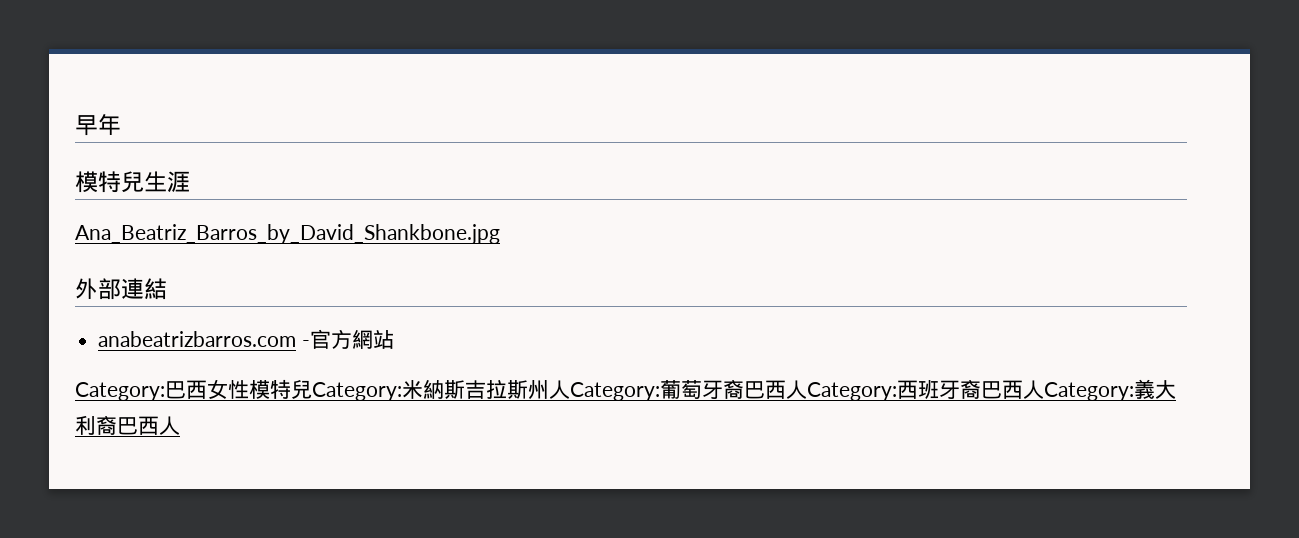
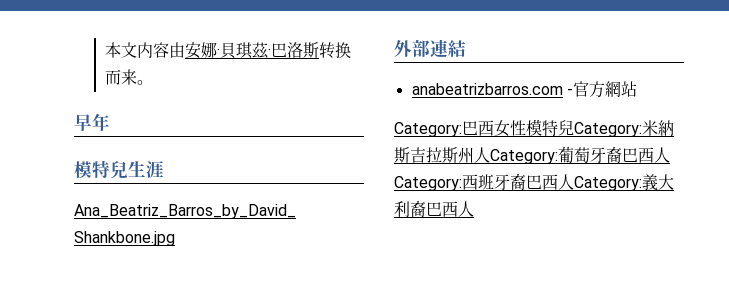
+ 本文内容由安娜·貝琪茲·巴洛斯转换而来。

